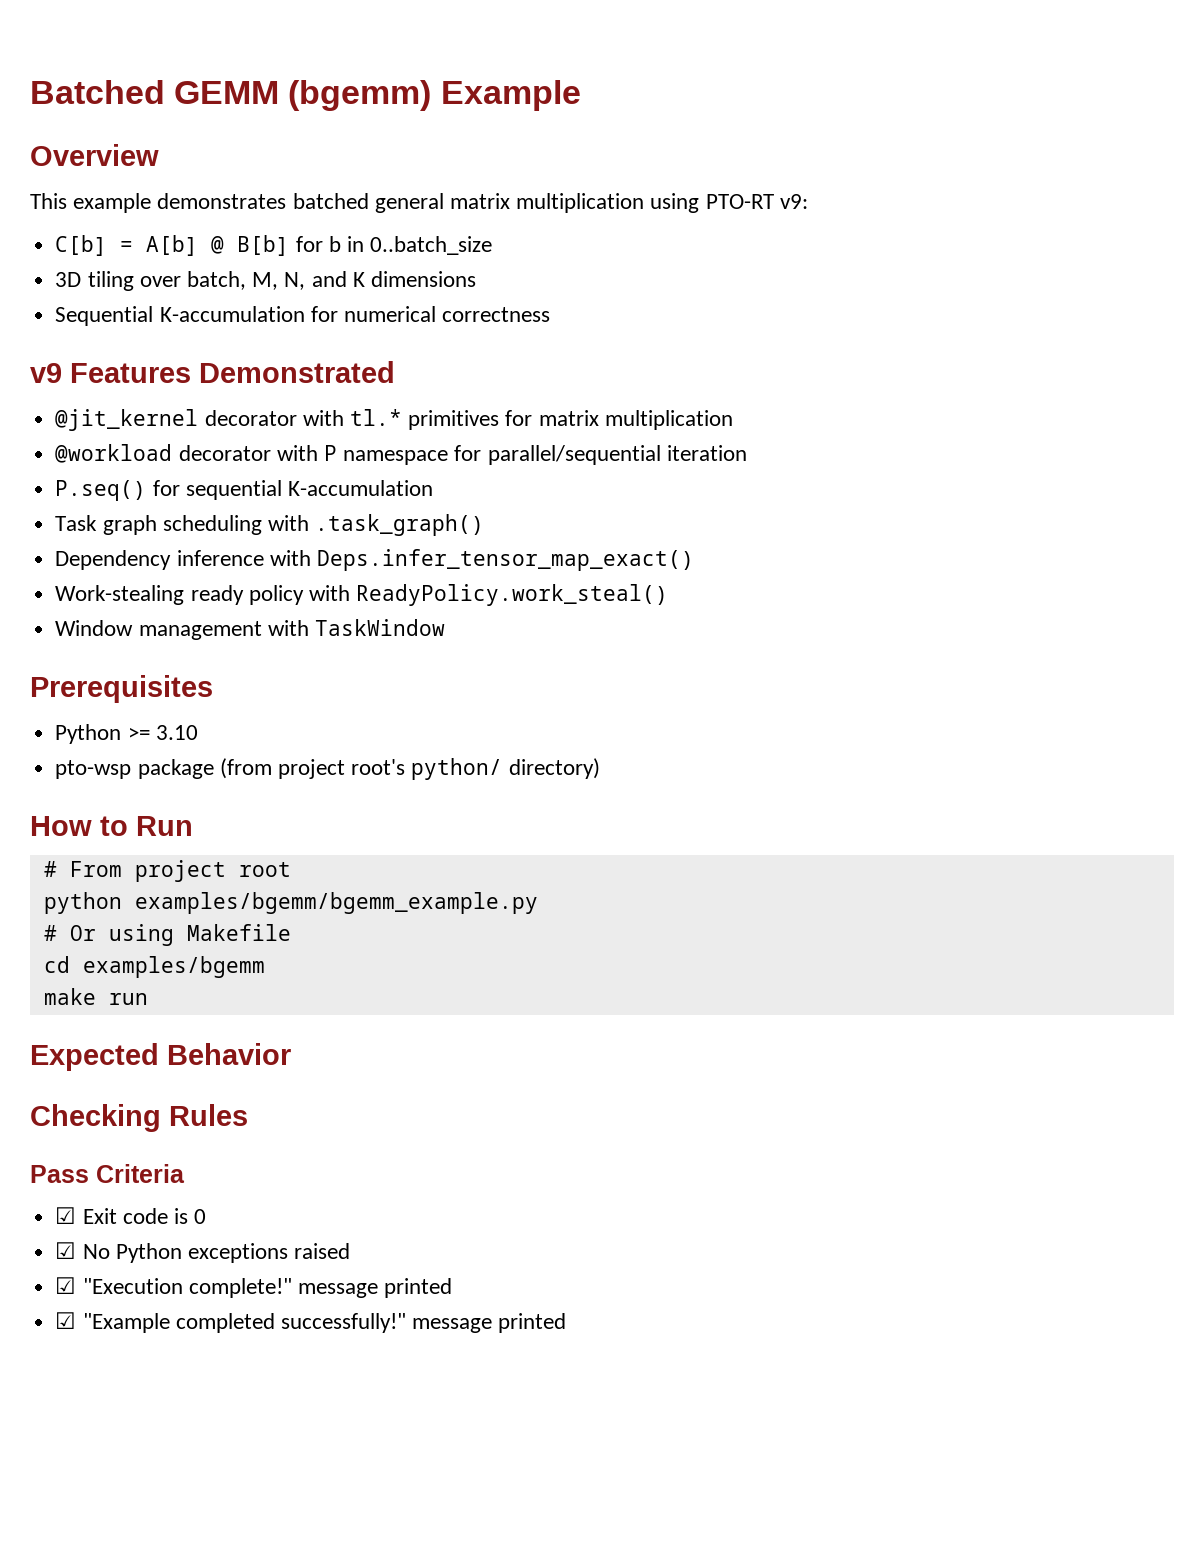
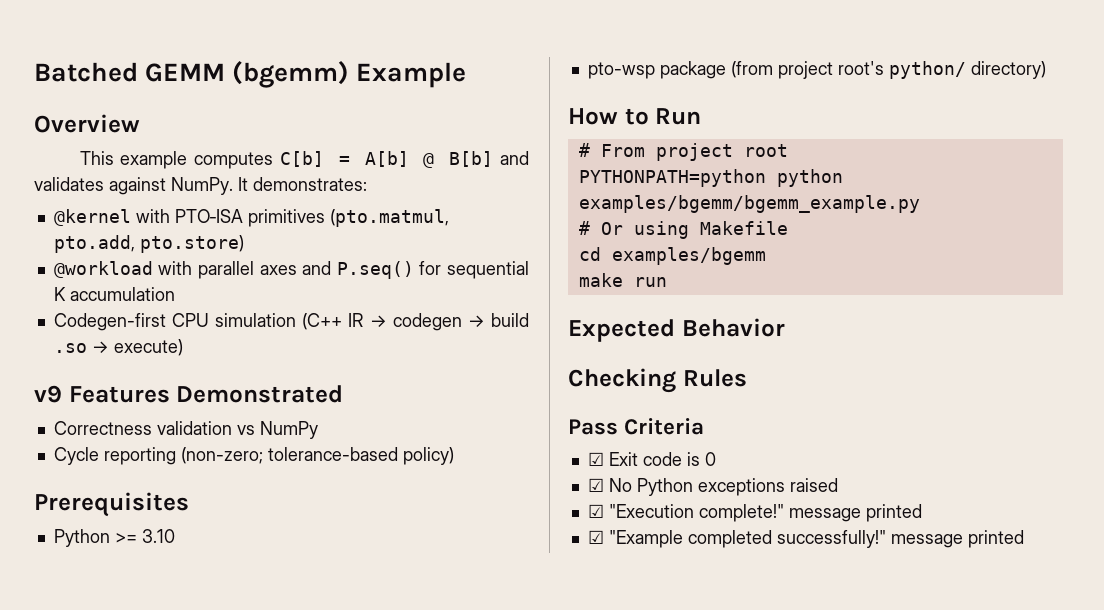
- This example demonstrates batched general matrix multiplication using PTO-RT v9:
- C[b] = A[b] @ B[b] for b in 0..batch_size
- 3D tiling over batch, M, N, and K dimensions
- Sequential K-accumulation for numerical correctness
+ This example computes C[b] = A[b] @ B[b] and validates against NumPy. It demonstrates:
+ @kernel with PTO‑ISA primitives (pto.matmul, pto.add, pto.store)
+ @workload with parallel axes and P.seq() for sequential K accumulation
+ Codegen-first CPU simulation (C++ IR → codegen → build .so → execute)
  v9 Features Demonstrated
- @jit_kernel decorator with tl.* primitives for matrix multiplication
- @workload decorator with P namespace for parallel/sequential iteration
- P.seq() for sequential K-accumulation
- Task graph scheduling with .task_graph()
- Dependency inference with Deps.infer_tensor_map_exact()
- Work-stealing ready policy with ReadyPolicy.work_steal()
- Window management with TaskWindow
+ Correctness validation vs NumPy
+ Cycle reporting (non-zero; tolerance-based policy)
- python examples/bgemm/bgemm_example.py
+ PYTHONPATH=python python examples/bgemm/bgemm_example.py

